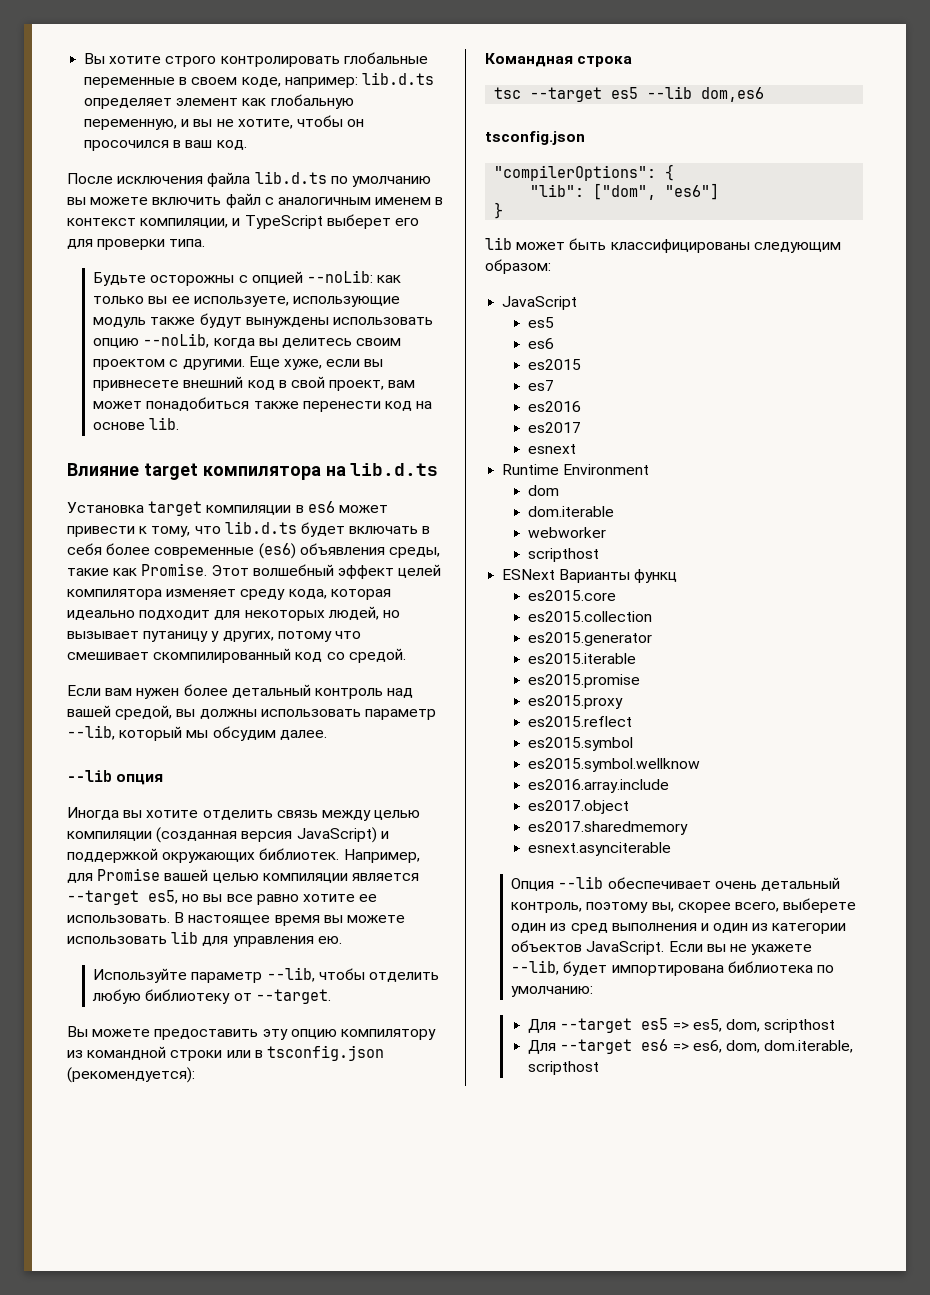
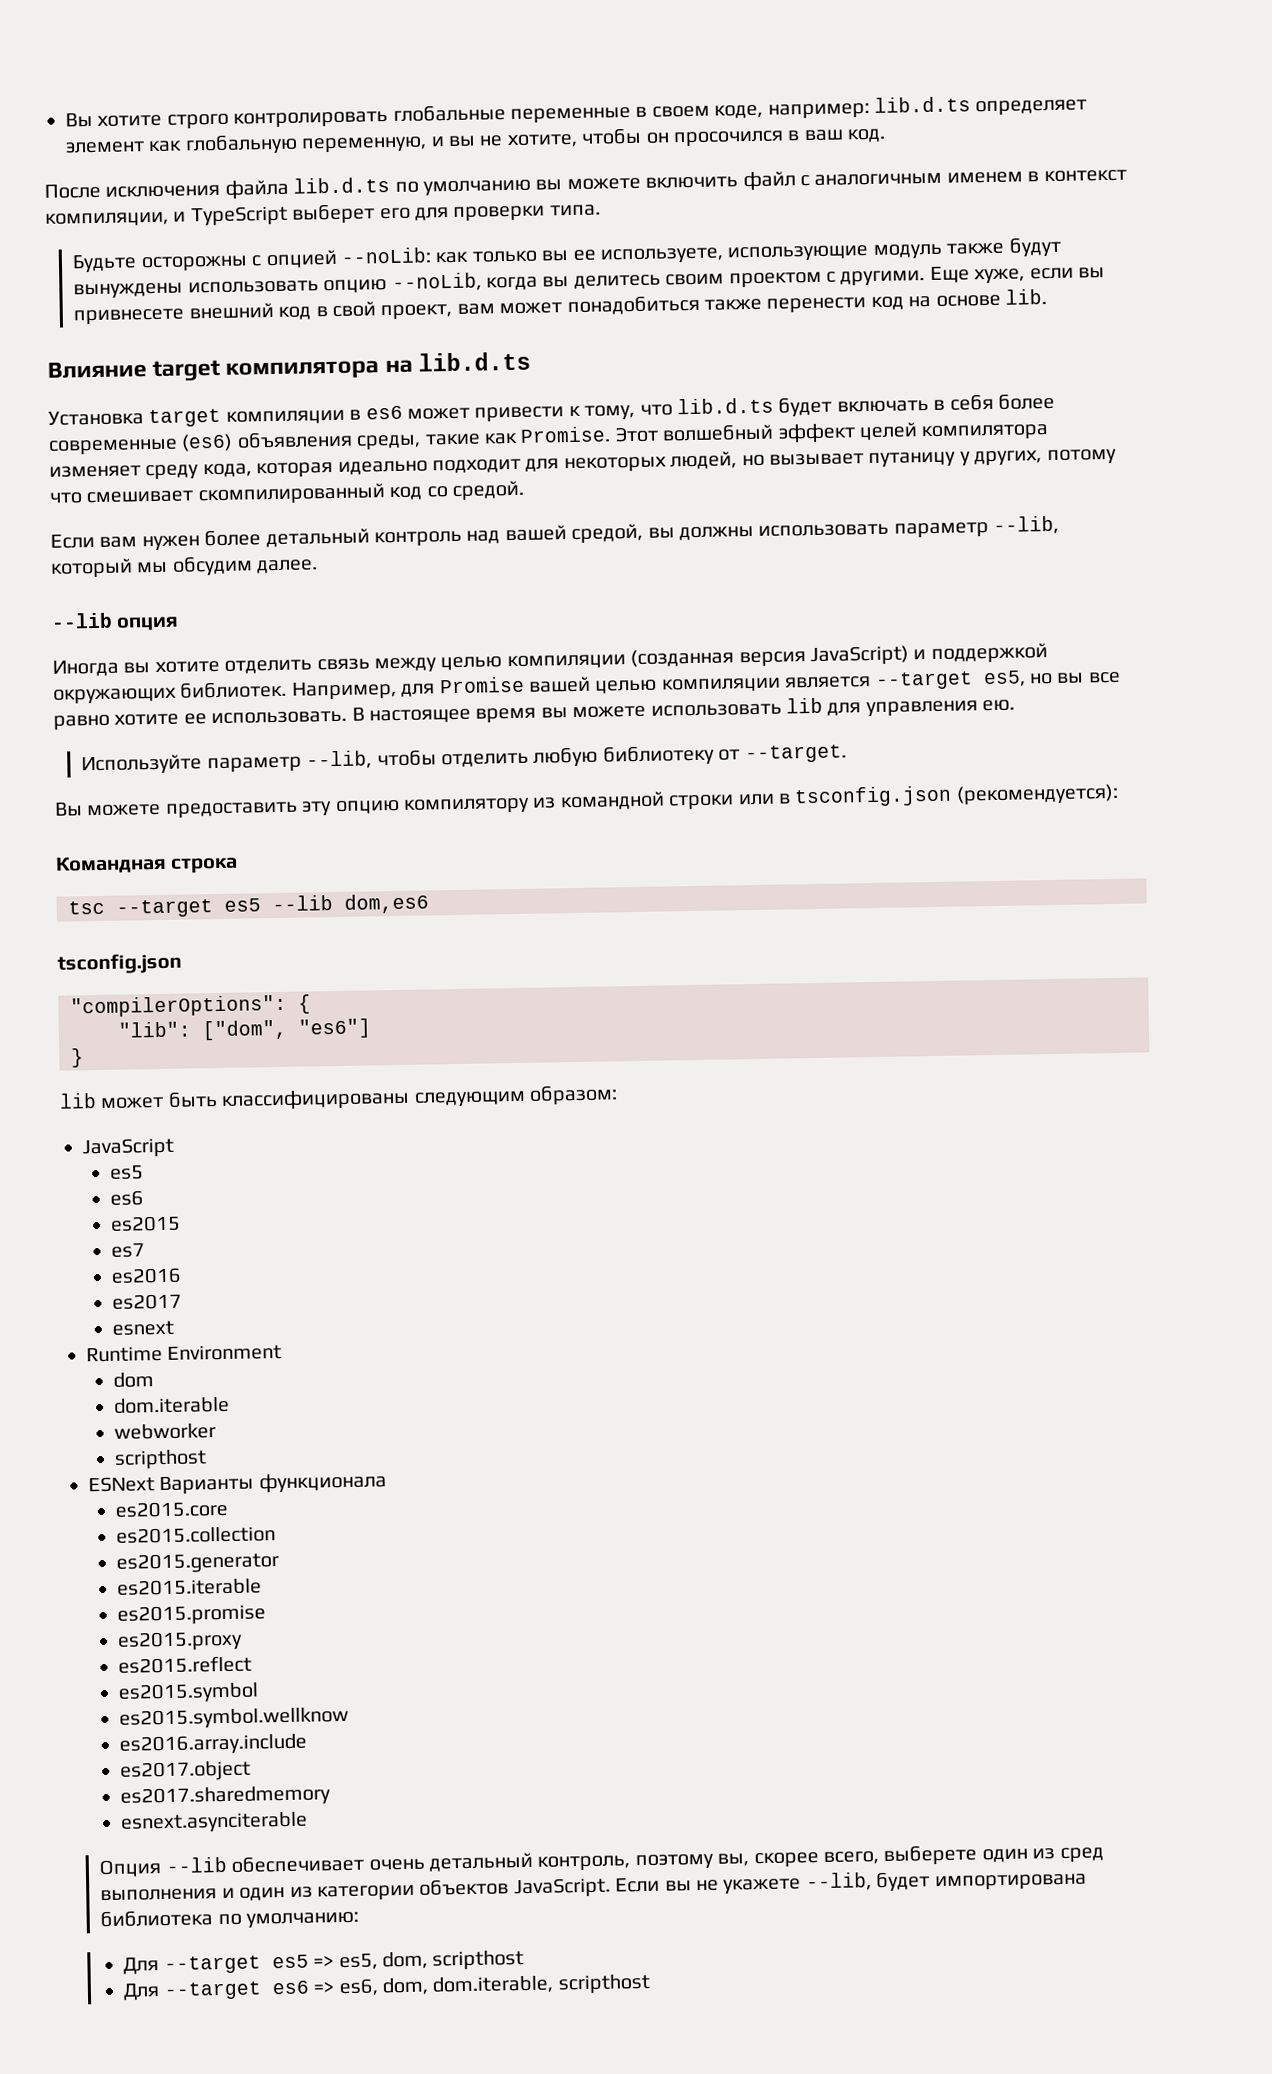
- ESNext Варианты функц
+ ESNext Варианты функционала

